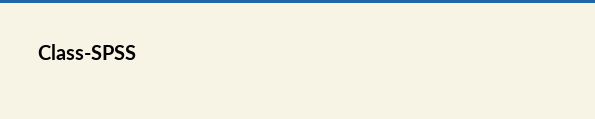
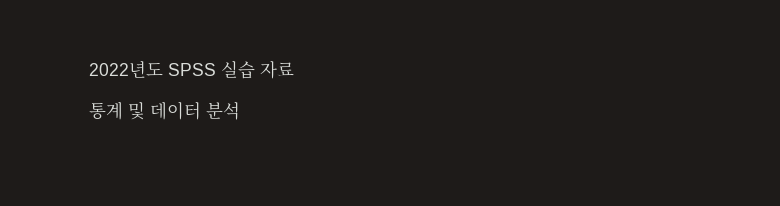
- Class-SPSS
+ 2022년도 SPSS 실습 자료
+ 통계 및 데이터 분석

